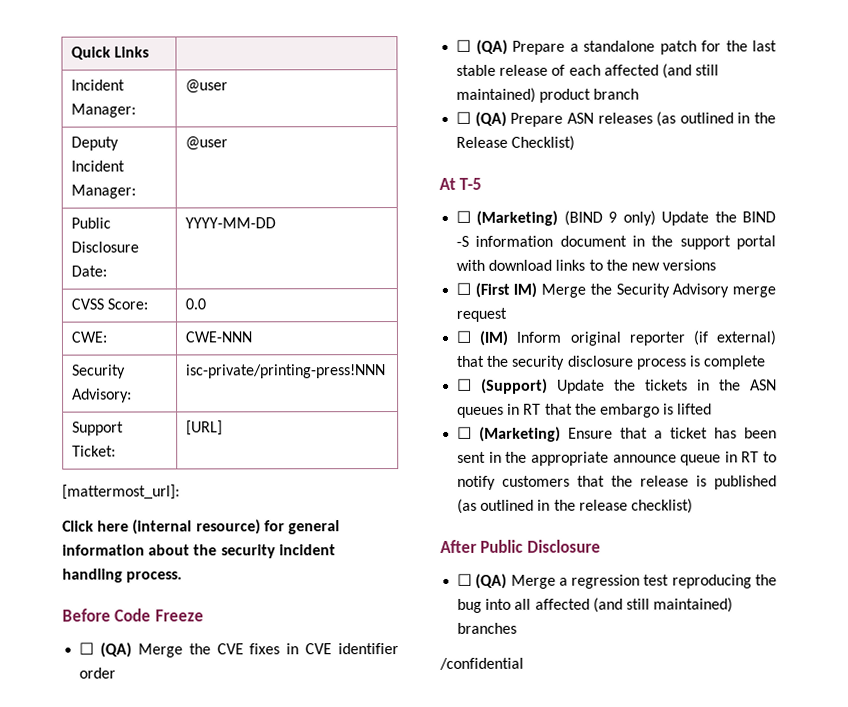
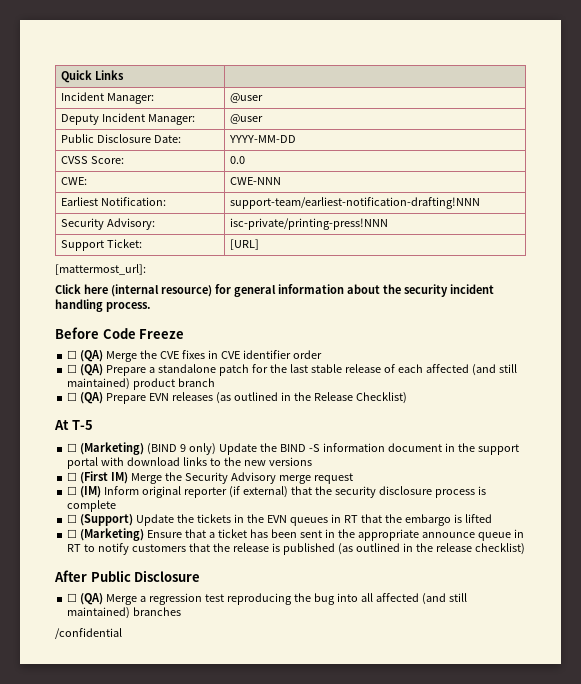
+ Earliest Notification: | support-team/earliest-notification-drafting!NNN
- ☐ (QA) Prepare ASN releases (as outlined in the Release Checklist)
+ ☐ (QA) Prepare EVN releases (as outlined in the Release Checklist)
- ☐ (Support) Update the tickets in the ASN queues in RT that the embargo is lifted
+ ☐ (Support) Update the tickets in the EVN queues in RT that the embargo is lifted

